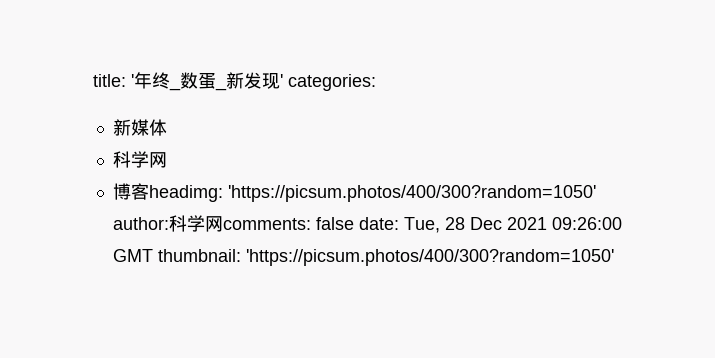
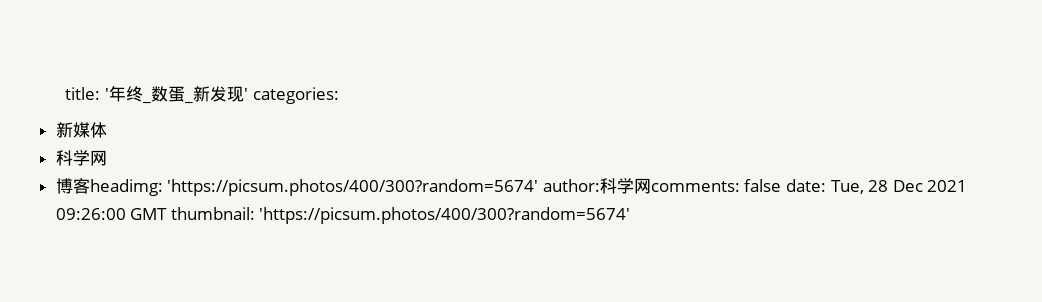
- 博客headimg: 'https://picsum.photos/400/300?random=1050' author:科学网comments: false date: Tue, 28 Dec 2021 09:26:00 GMT thumbnail: 'https://picsum.photos/400/300?random=1050'
+ 博客headimg: 'https://picsum.photos/400/300?random=5674' author:科学网comments: false date: Tue, 28 Dec 2021 09:26:00 GMT thumbnail: 'https://picsum.photos/400/300?random=5674'

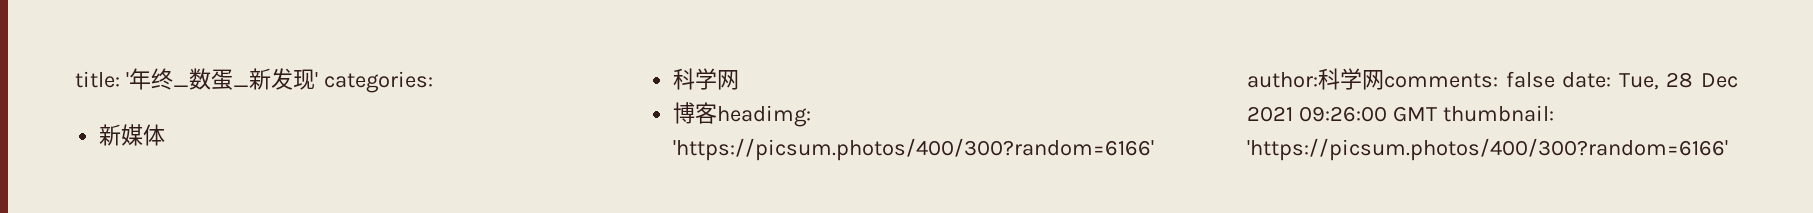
- 博客headimg: 'https://picsum.photos/400/300?random=5674' author:科学网comments: false date: Tue, 28 Dec 2021 09:26:00 GMT thumbnail: 'https://picsum.photos/400/300?random=5674'
+ 博客headimg: 'https://picsum.photos/400/300?random=6166' author:科学网comments: false date: Tue, 28 Dec 2021 09:26:00 GMT thumbnail: 'https://picsum.photos/400/300?random=6166'

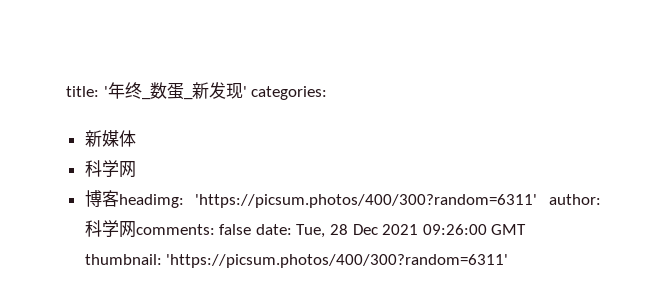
- 博客headimg: 'https://picsum.photos/400/300?random=6166' author:科学网comments: false date: Tue, 28 Dec 2021 09:26:00 GMT thumbnail: 'https://picsum.photos/400/300?random=6166'
+ 博客headimg: 'https://picsum.photos/400/300?random=6311' author:科学网comments: false date: Tue, 28 Dec 2021 09:26:00 GMT thumbnail: 'https://picsum.photos/400/300?random=6311'

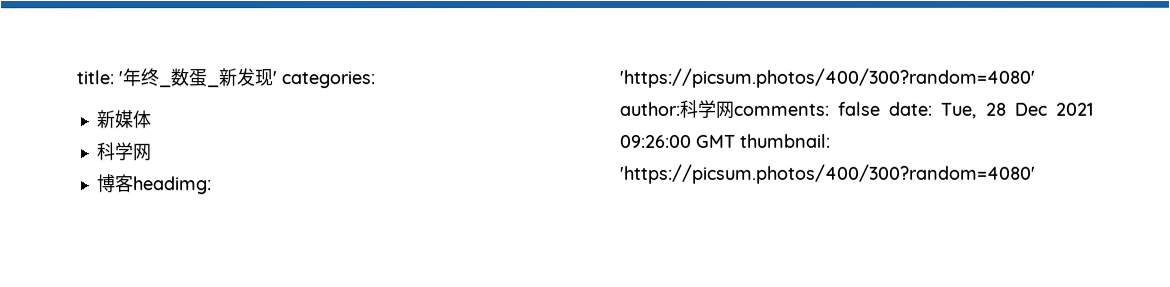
- 博客headimg: 'https://picsum.photos/400/300?random=6311' author:科学网comments: false date: Tue, 28 Dec 2021 09:26:00 GMT thumbnail: 'https://picsum.photos/400/300?random=6311'
+ 博客headimg: 'https://picsum.photos/400/300?random=4080' author:科学网comments: false date: Tue, 28 Dec 2021 09:26:00 GMT thumbnail: 'https://picsum.photos/400/300?random=4080'

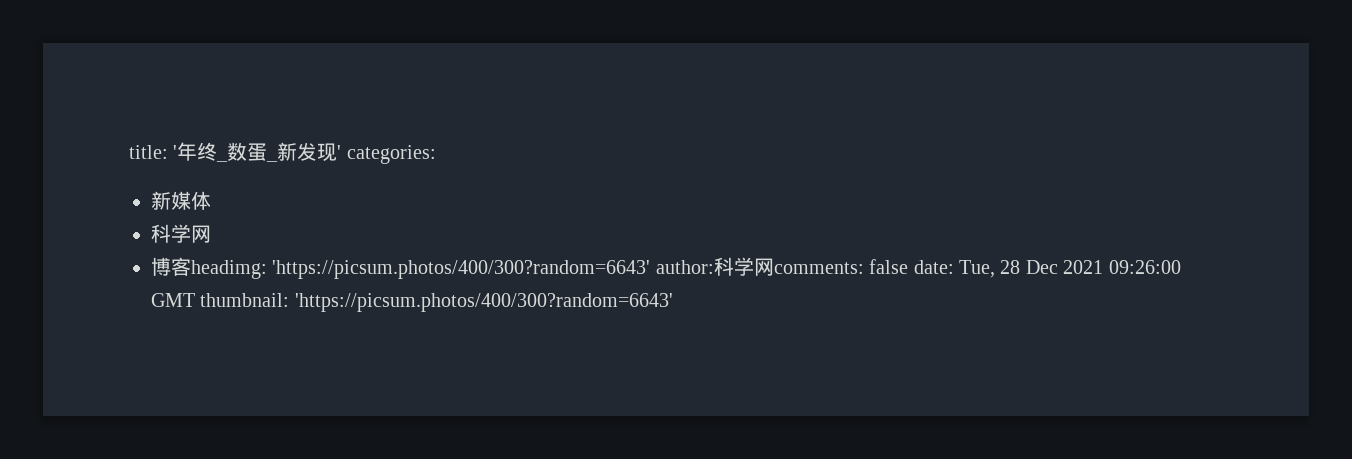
- 博客headimg: 'https://picsum.photos/400/300?random=4080' author:科学网comments: false date: Tue, 28 Dec 2021 09:26:00 GMT thumbnail: 'https://picsum.photos/400/300?random=4080'
+ 博客headimg: 'https://picsum.photos/400/300?random=6643' author:科学网comments: false date: Tue, 28 Dec 2021 09:26:00 GMT thumbnail: 'https://picsum.photos/400/300?random=6643'

